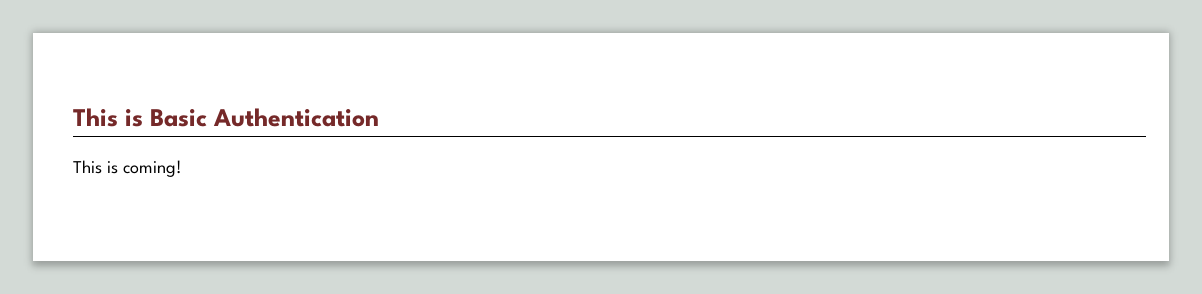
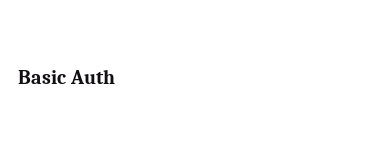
- This is Basic Authentication
- This is coming!
+ Basic Auth

